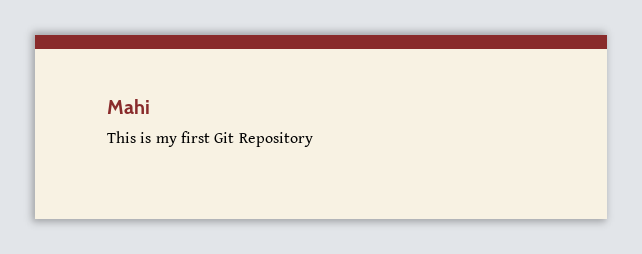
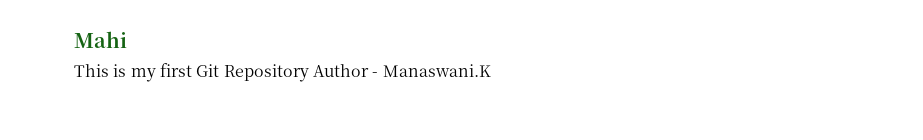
- This is my first Git Repository
+ This is my first Git Repository Author - Manaswani.K

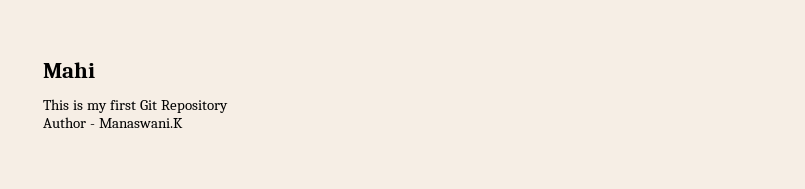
- This is my first Git Repository Author - Manaswani.K
+ This is my first Git Repository
+ Author - Manaswani.K

